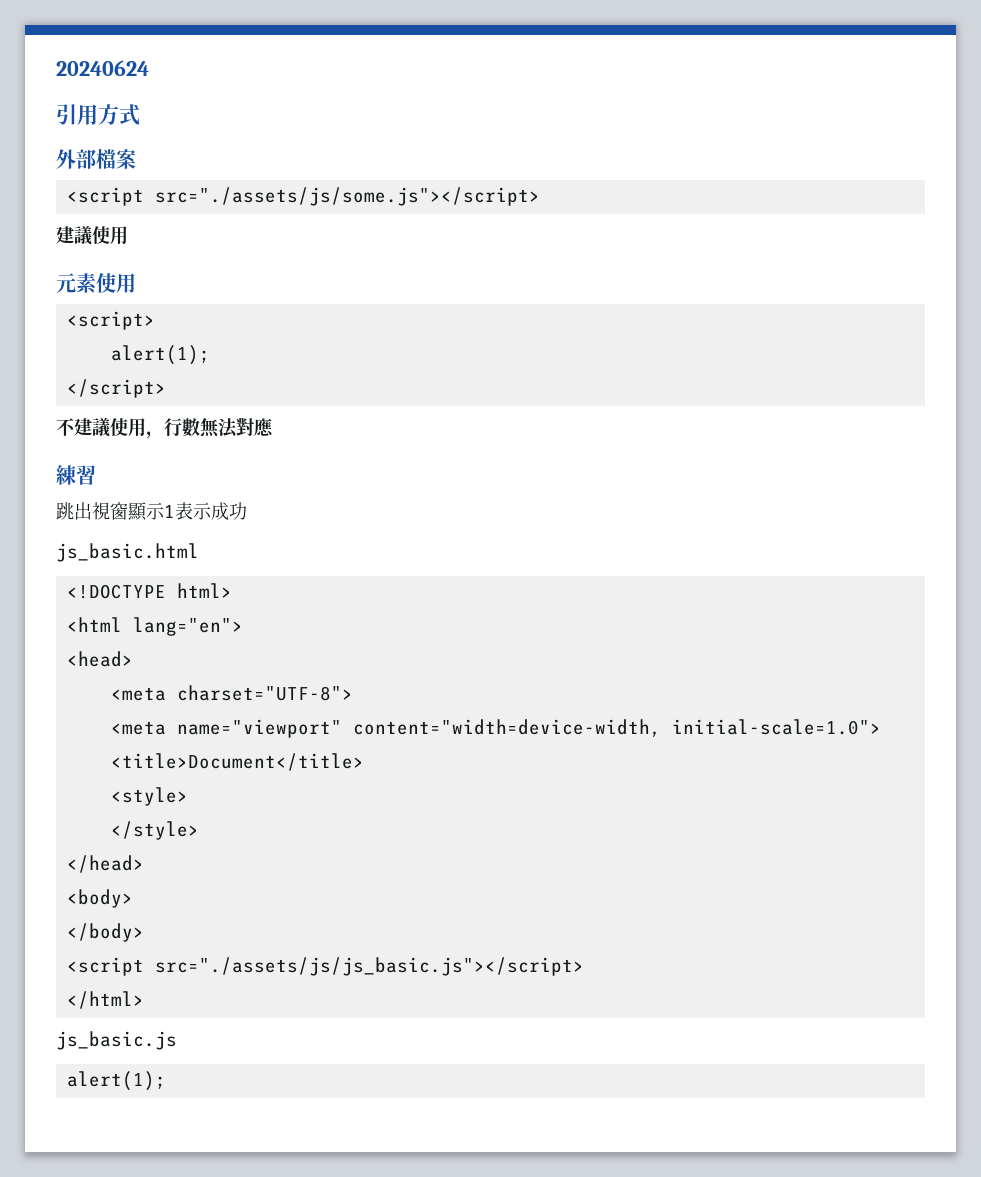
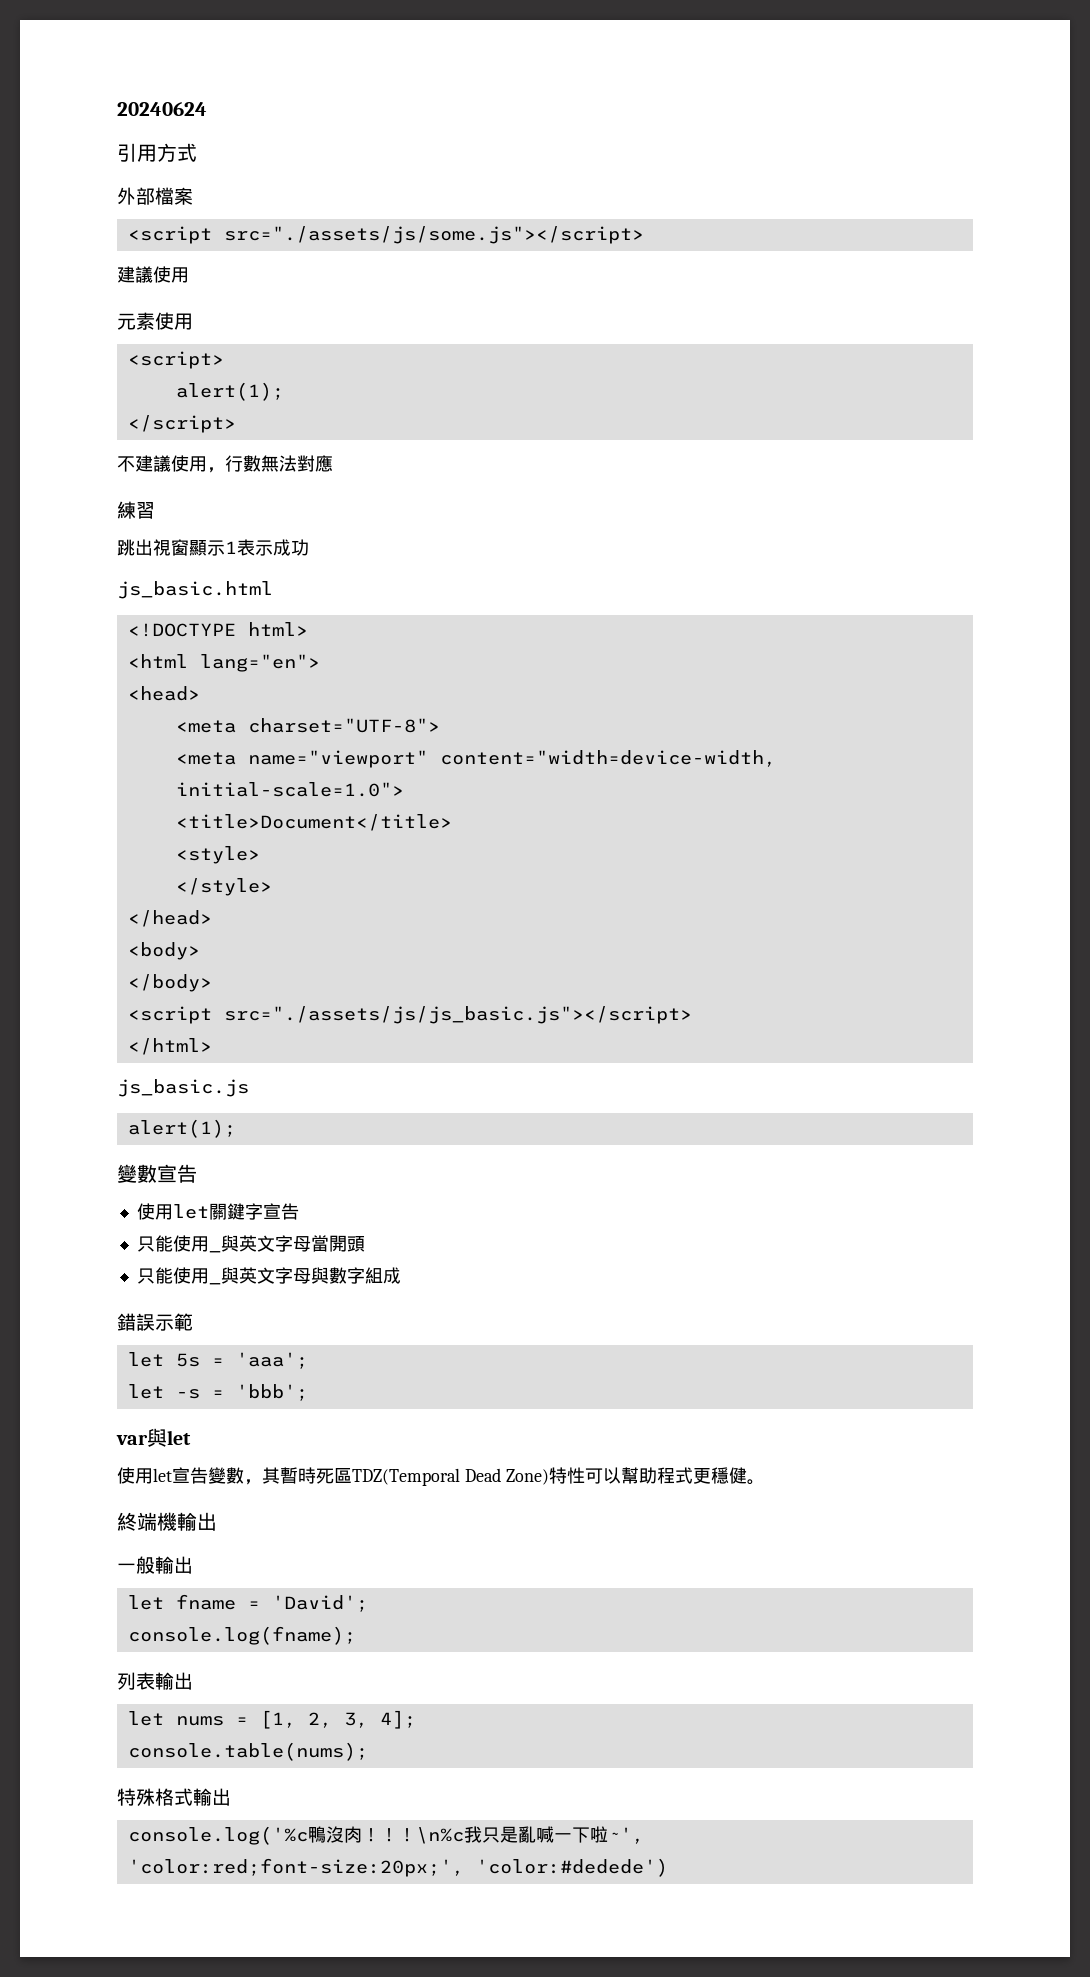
+ 變數宣告
+ 使用let關鍵字宣告
+ 只能使用_與英文字母當開頭
+ 只能使用_與英文字母與數字組成
+ 錯誤示範
+ let 5s = 'aaa';
+ let -s = 'bbb';
+ var與let
+ 使用let宣告變數，其暫時死區TDZ(Temporal Dead Zone)特性可以幫助程式更穩健。
+ 終端機輸出
+ 一般輸出
+ let fname = 'David';
+ console.log(fname);
+ 列表輸出
+ let nums = [1, 2, 3, 4];
+ console.table(nums);
+ 特殊格式輸出
+ console.log('%c鴨沒肉！！！\n%c我只是亂喊一下啦~', 'color:red;font-size:20px;', 'color:#dedede')

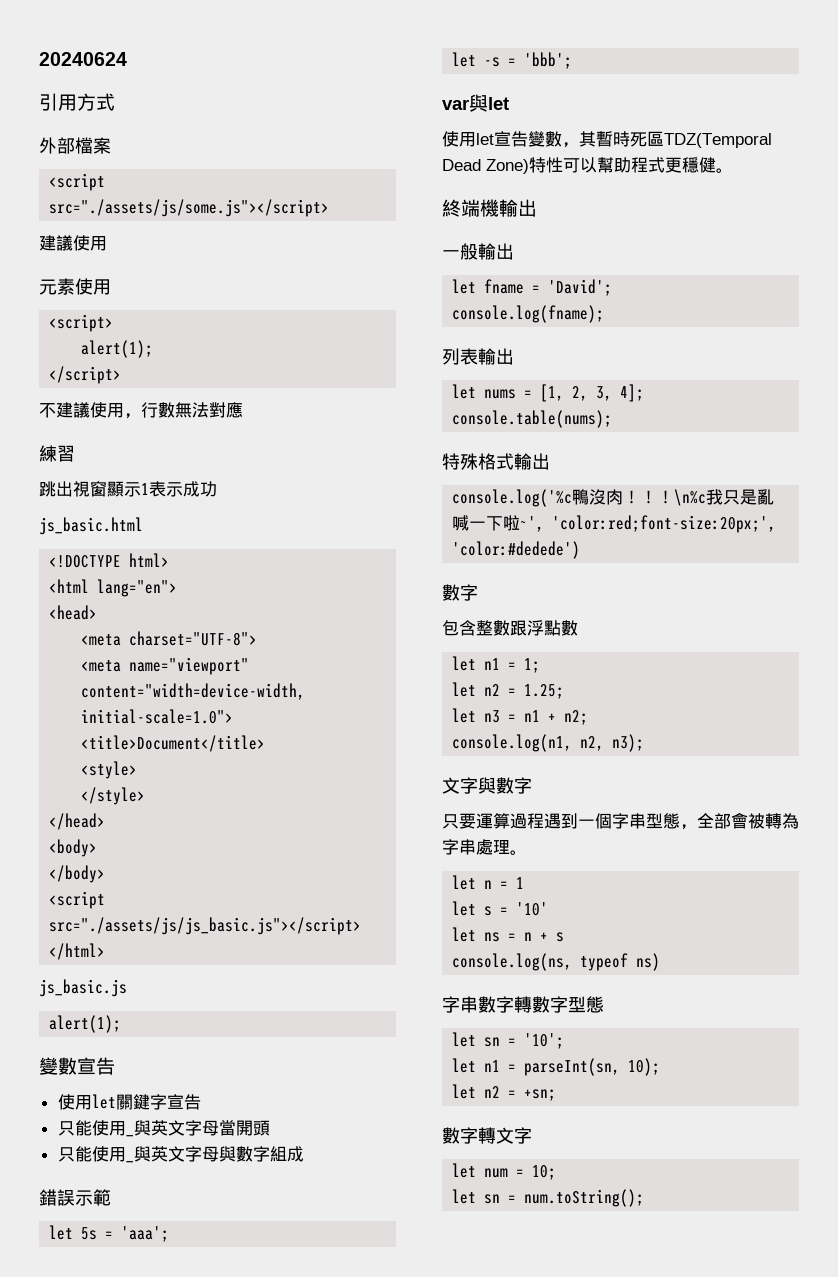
  \n%c我只是亂喊一下啦~', 'color:red;font-size:20px;', 'color:#dedede')
+ 數字
+ 包含整數跟浮點數
+ let n1 = 1;
+ let n2 = 1.25;
+ let n3 = n1 + n2;
+ console.log(n1, n2, n3);
+ 文字與數字
+ 只要運算過程遇到一個字串型態，全部會被轉為字串處理。
+ let n = 1
+ let s = '10'
+ let ns = n + s
+ console.log(ns, typeof ns)
+ 字串數字轉數字型態
+ let sn = '10';
+ let n1 = parseInt(sn, 10);
+ let n2 = +sn;
+ 數字轉文字
+ let num = 10;
+ let sn = num.toString();

